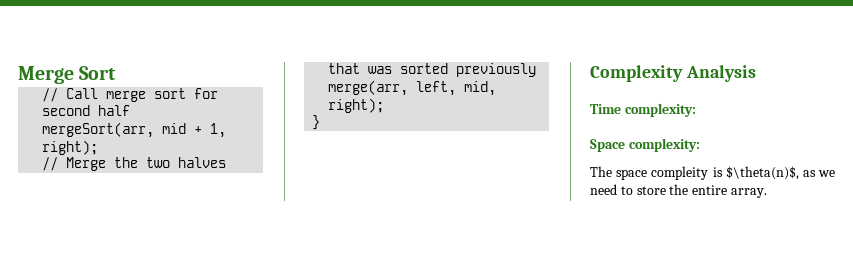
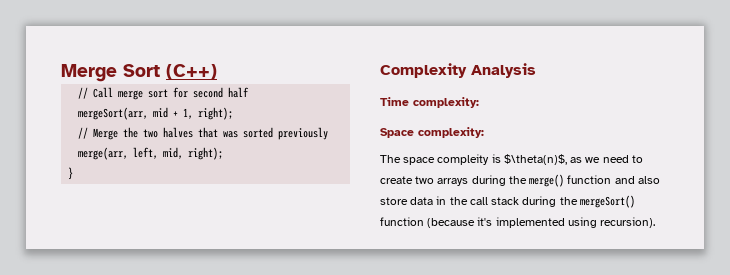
- Merge Sort
+ Merge Sort (C++)
- The space compleity is $\theta(n)$, as we need to store the entire array.
+ The space compleity is $\theta(n)$, as we need to create two arrays during the merge() function and also store data in the call stack during the mergeSort() function (because it's implemented using recursion).

